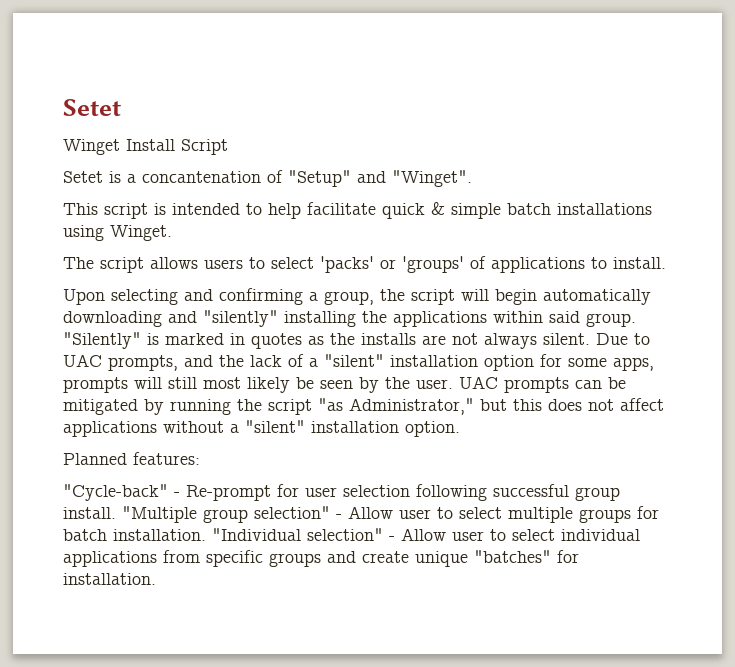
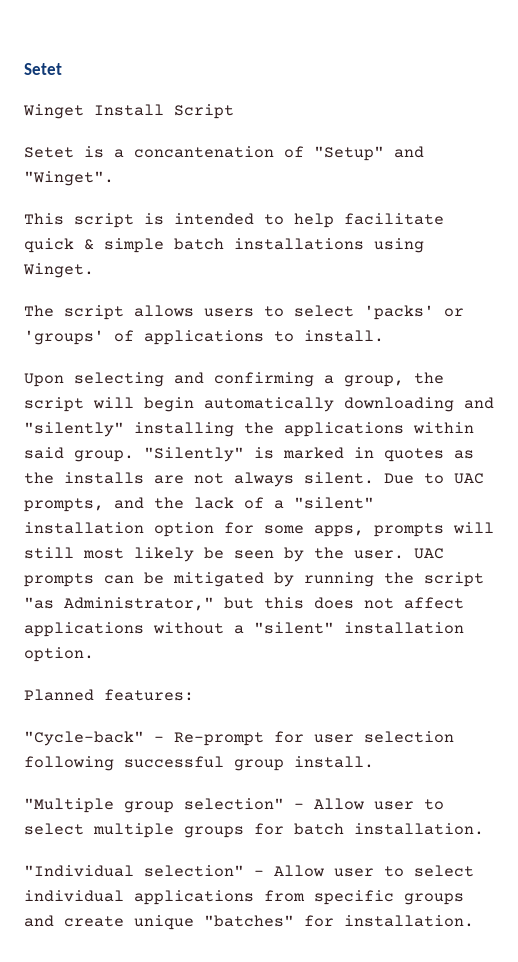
- "Cycle-back" - Re-prompt for user selection following successful group install. "Multiple group selection" - Allow user to select multiple groups for batch installation. "Individual selection" - Allow user to select individual applications from specific groups and create unique "batches" for installation.
+ "Cycle-back" - Re-prompt for user selection following successful group install.
+ "Multiple group selection" - Allow user to select multiple groups for batch installation.
+ "Individual selection" - Allow user to select individual applications from specific groups and create unique "batches" for installation.

